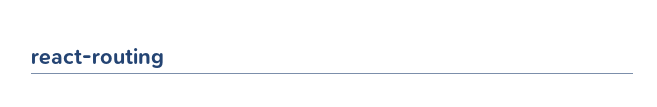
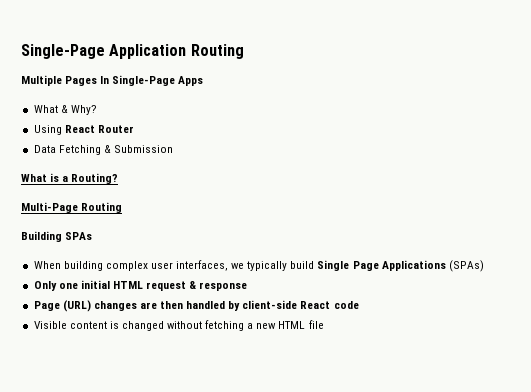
- react-routing
+ Single-Page Application Routing
+ Multiple Pages In Single-Page Apps
+ What & Why?
+ Using React Router
+ Data Fetching & Submission
+ What is a Routing?
+ Multi-Page Routing
+ Building SPAs
+ When building complex user interfaces, we typically build Single Page Applications (SPAs)
+ Only one initial HTML request & response
+ Page (URL) changes are then handled by client-side React code
+ Visible content is changed without fetching a new HTML file

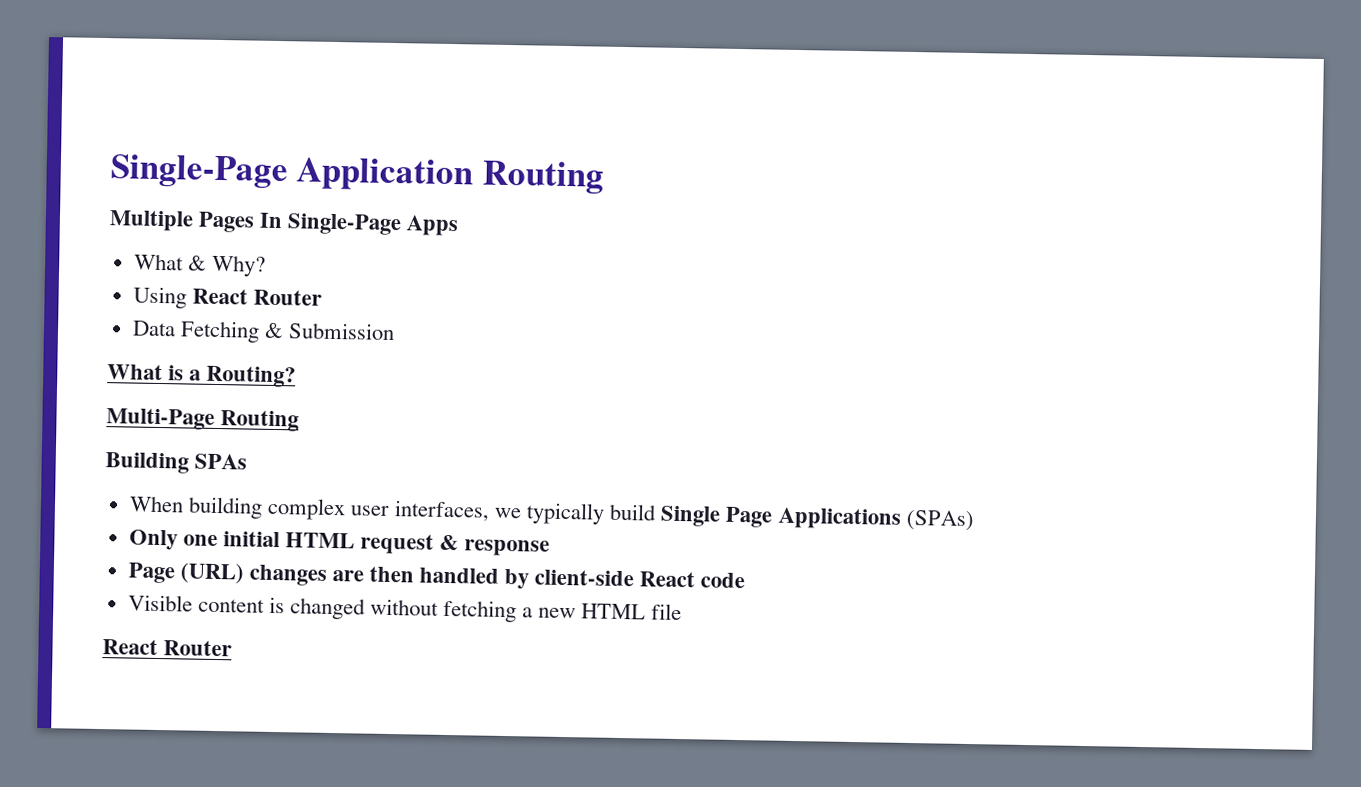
  Visible content is changed without fetching a new HTML file
+ React Router

